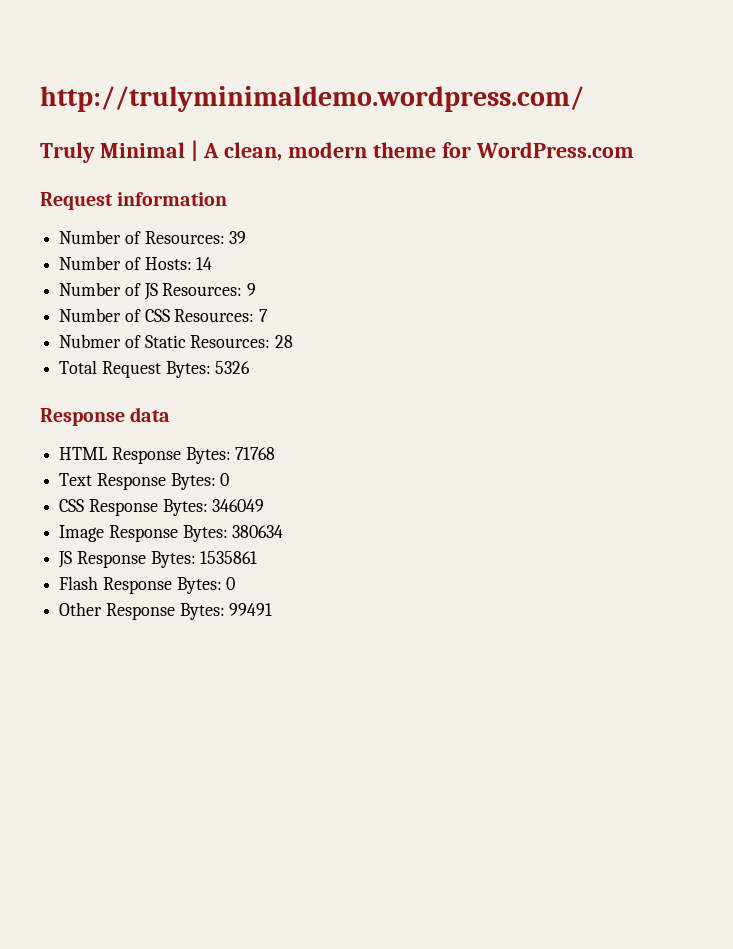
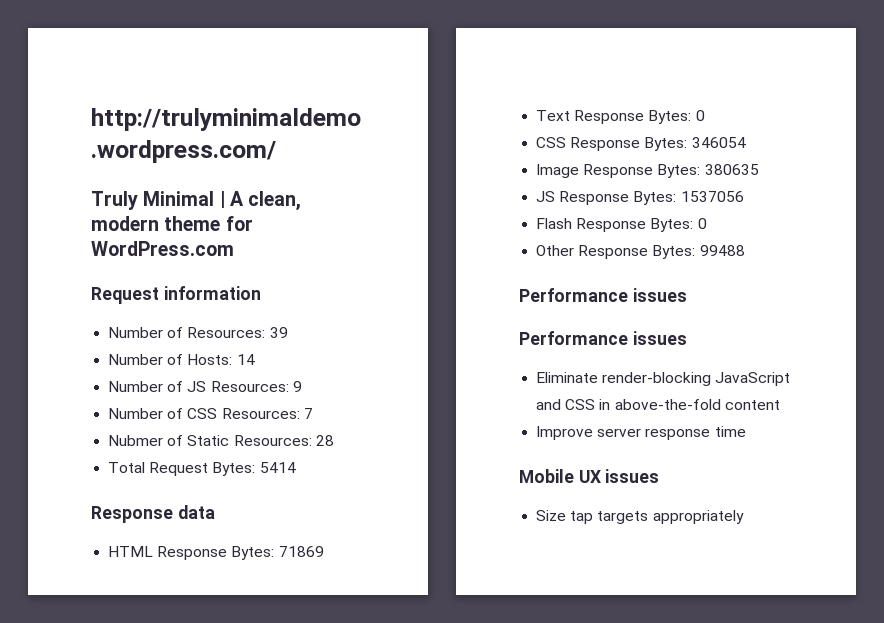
- Total Request Bytes: 5326
+ Total Request Bytes: 5414
- HTML Response Bytes: 71768
+ HTML Response Bytes: 71869
- CSS Response Bytes: 346049
+ CSS Response Bytes: 346054
- Image Response Bytes: 380634
+ Image Response Bytes: 380635
- JS Response Bytes: 1535861
+ JS Response Bytes: 1537056
- Other Response Bytes: 99491
+ Other Response Bytes: 99488
+ Performance issues
+ Performance issues
+ Eliminate render-blocking JavaScript and CSS in above-the-fold content
+ Improve server response time
+ Mobile UX issues
+ Size tap targets appropriately

